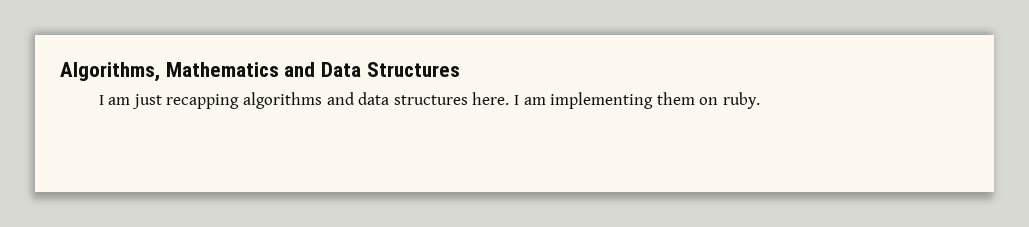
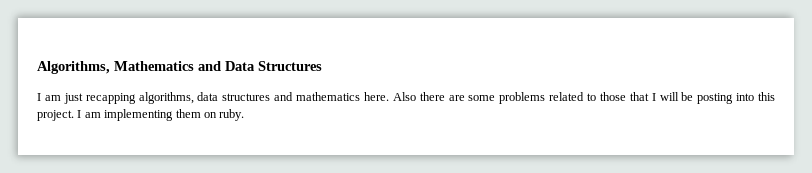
- I am just recapping algorithms and data structures here.
+ I am just recapping algorithms, data structures and mathematics here. Also there are some problems related to those that I will be posting into this project.

